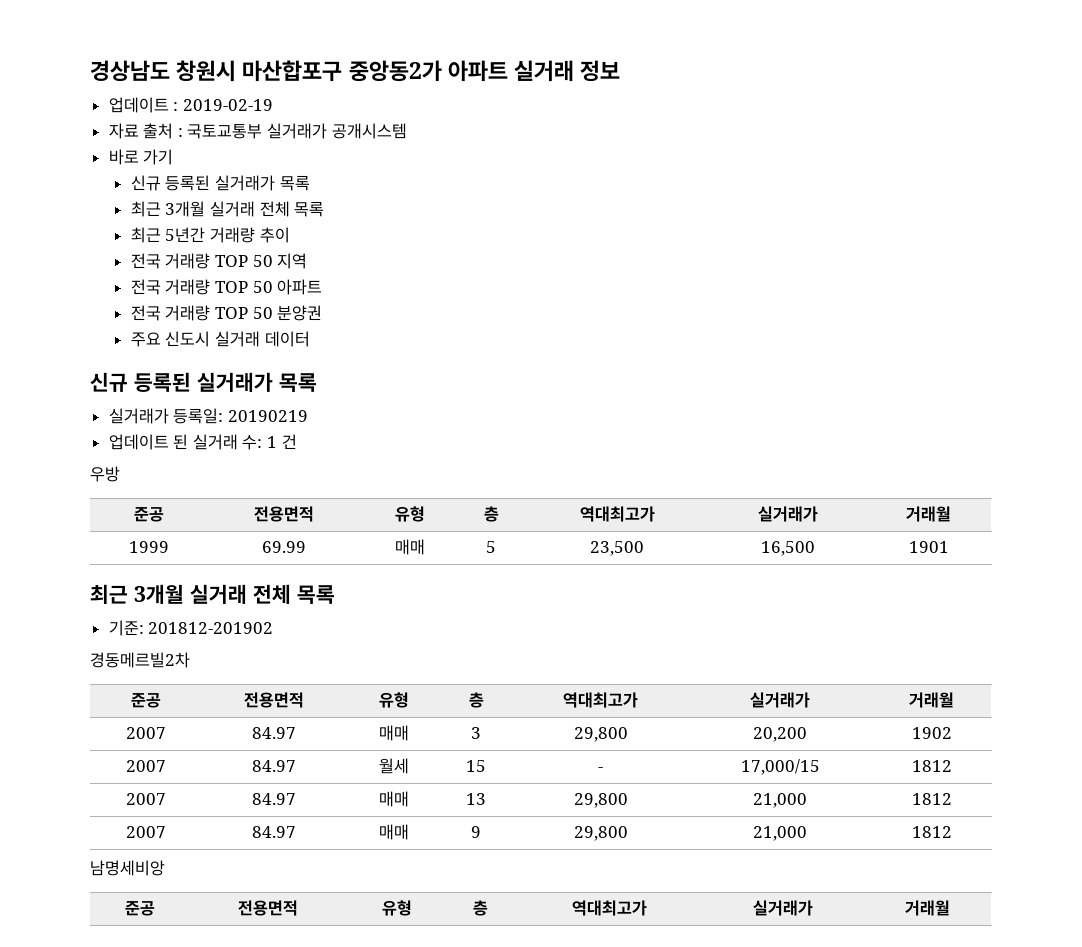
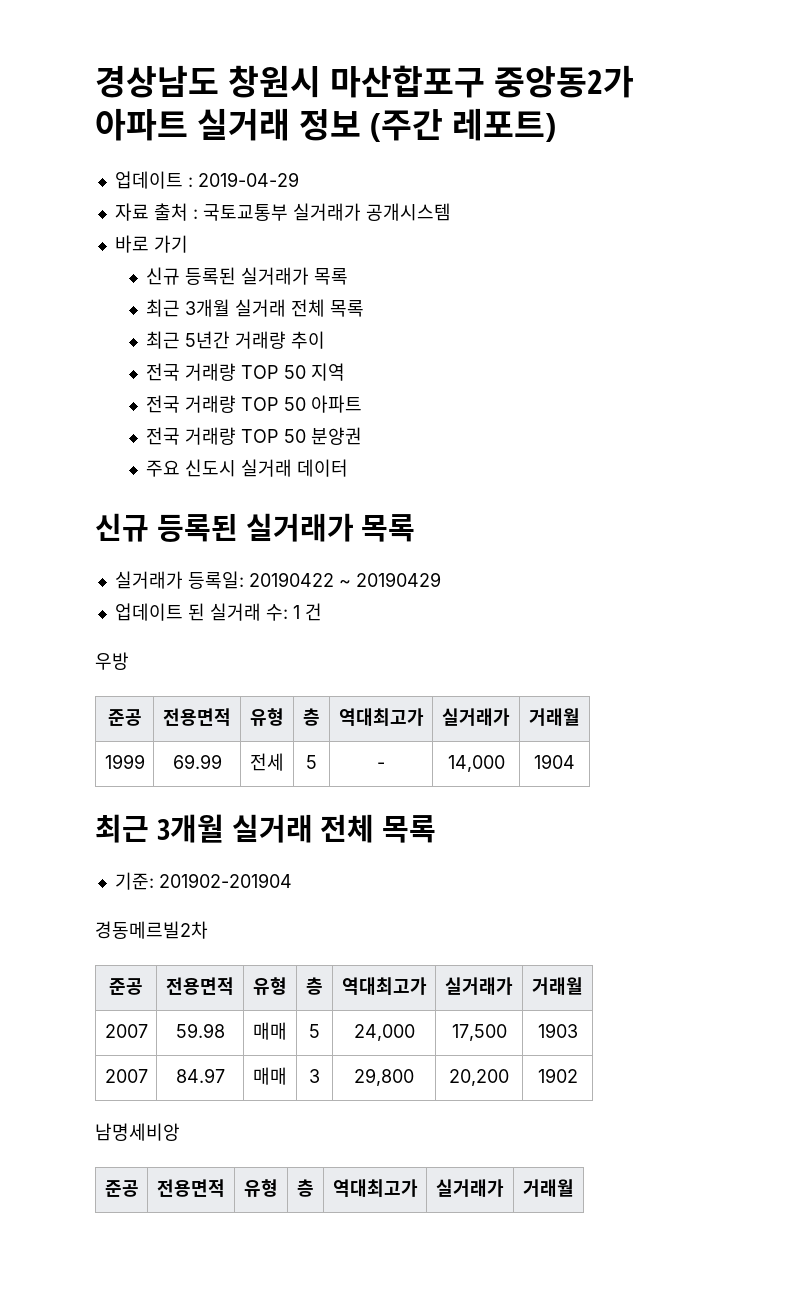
- 경상남도 창원시 마산합포구 중앙동2가 아파트 실거래 정보
+ 경상남도 창원시 마산합포구 중앙동2가 아파트 실거래 정보 (주간 레포트)
- 업데이트 : 2019-02-19
+ 업데이트 : 2019-04-29
- 실거래가 등록일: 20190219
+ 실거래가 등록일: 20190422 ~ 20190429
- 1999 | 69.99 | 매매 | 5 | 23,500 | 16,500 | 1901
+ 1999 | 69.99 | 전세 | 5 | - | 14,000 | 1904
- 기준: 201812-201902
+ 기준: 201902-201904
+ 2007 | 59.98 | 매매 | 5 | 24,000 | 17,500 | 1903
- 2007 | 84.97 | 월세 | 15 | - | 17,000/15 | 1812
- 2007 | 84.97 | 매매 | 13 | 29,800 | 21,000 | 1812
- 2007 | 84.97 | 매매 | 9 | 29,800 | 21,000 | 1812

